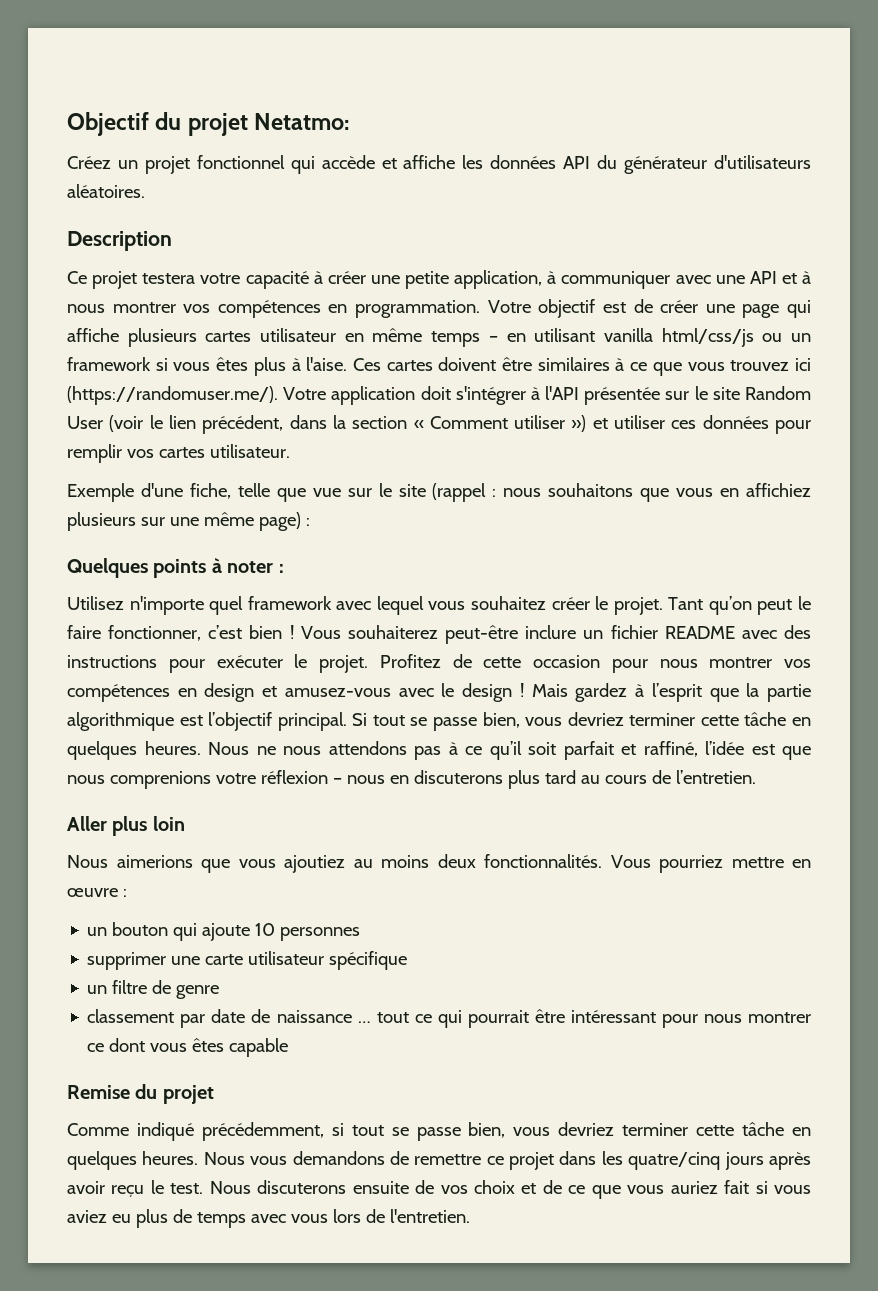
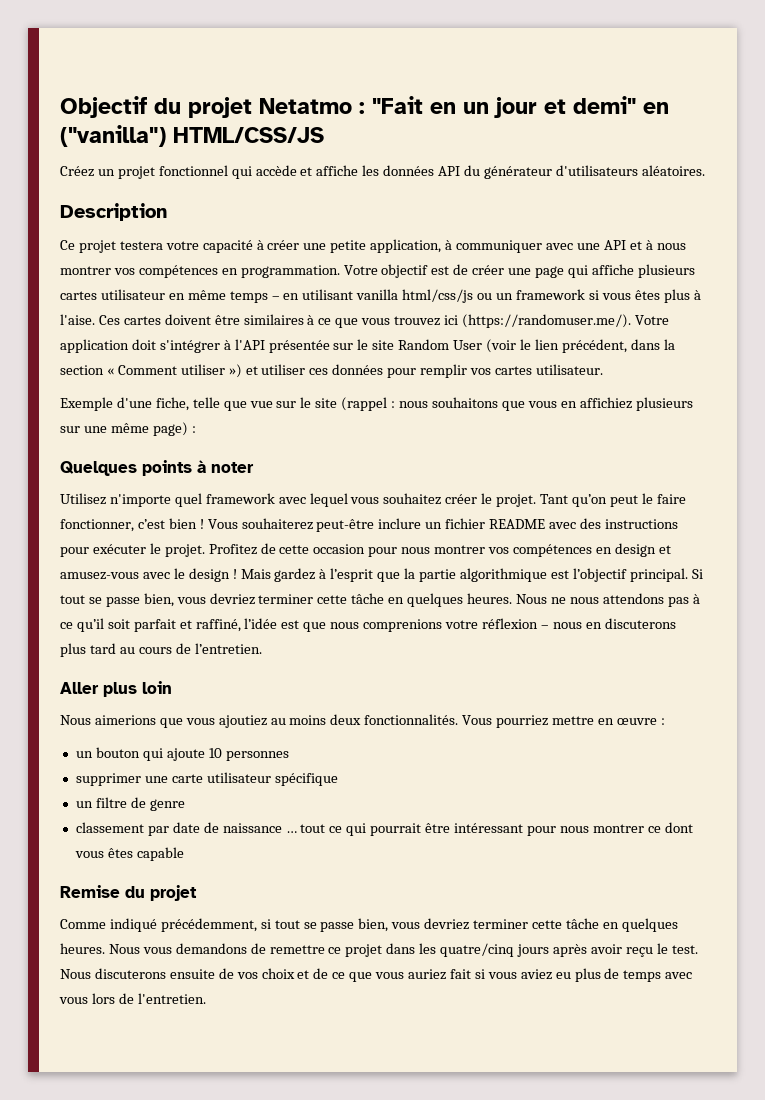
- Objectif du projet Netatmo:
+ Objectif du projet Netatmo : "Fait en un jour et demi" en ("vanilla") HTML/CSS/JS
- Quelques points à noter :
+ Quelques points à noter

